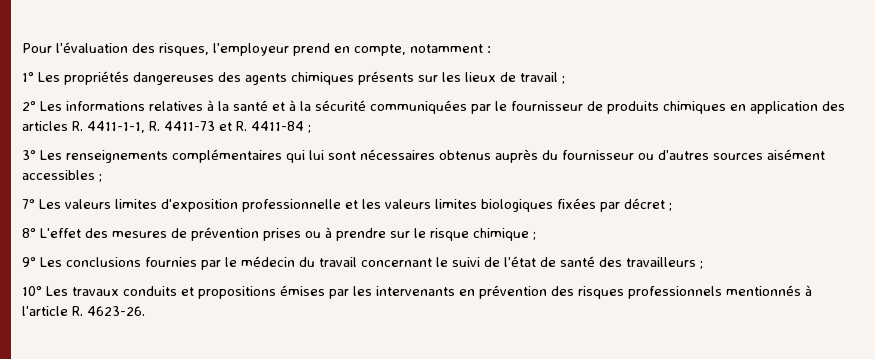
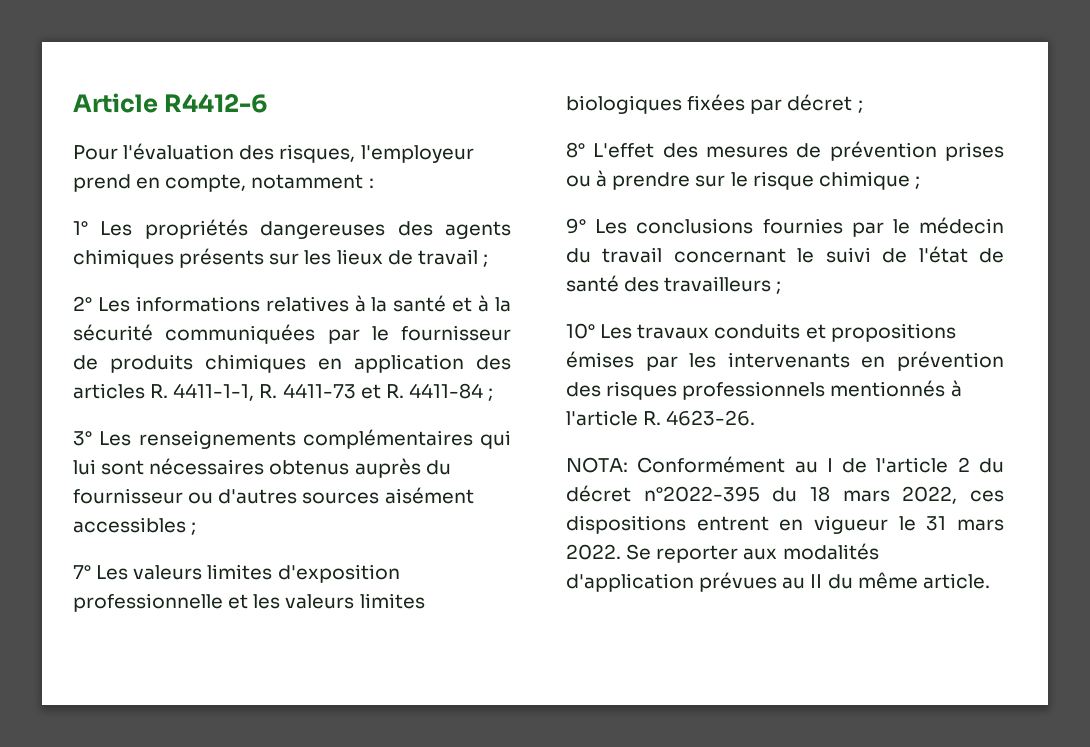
+ Article R4412-6
+ NOTA: Conformément au I de l'article 2 du décret n°2022-395 du 18 mars 2022, ces dispositions entrent en vigueur le 31 mars 2022. Se reporter aux modalités d'application prévues au II du même article.

